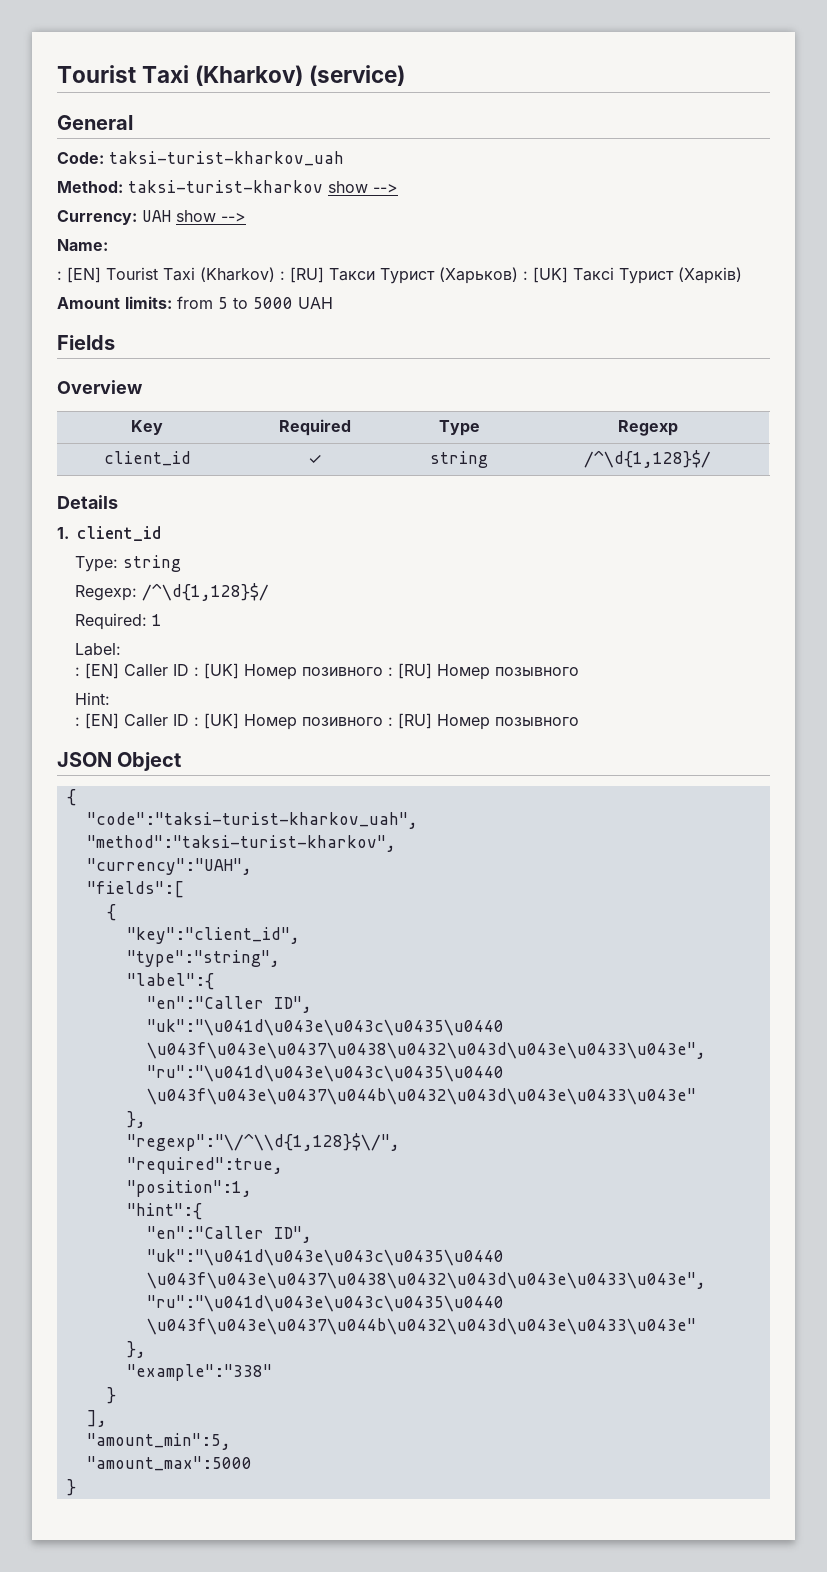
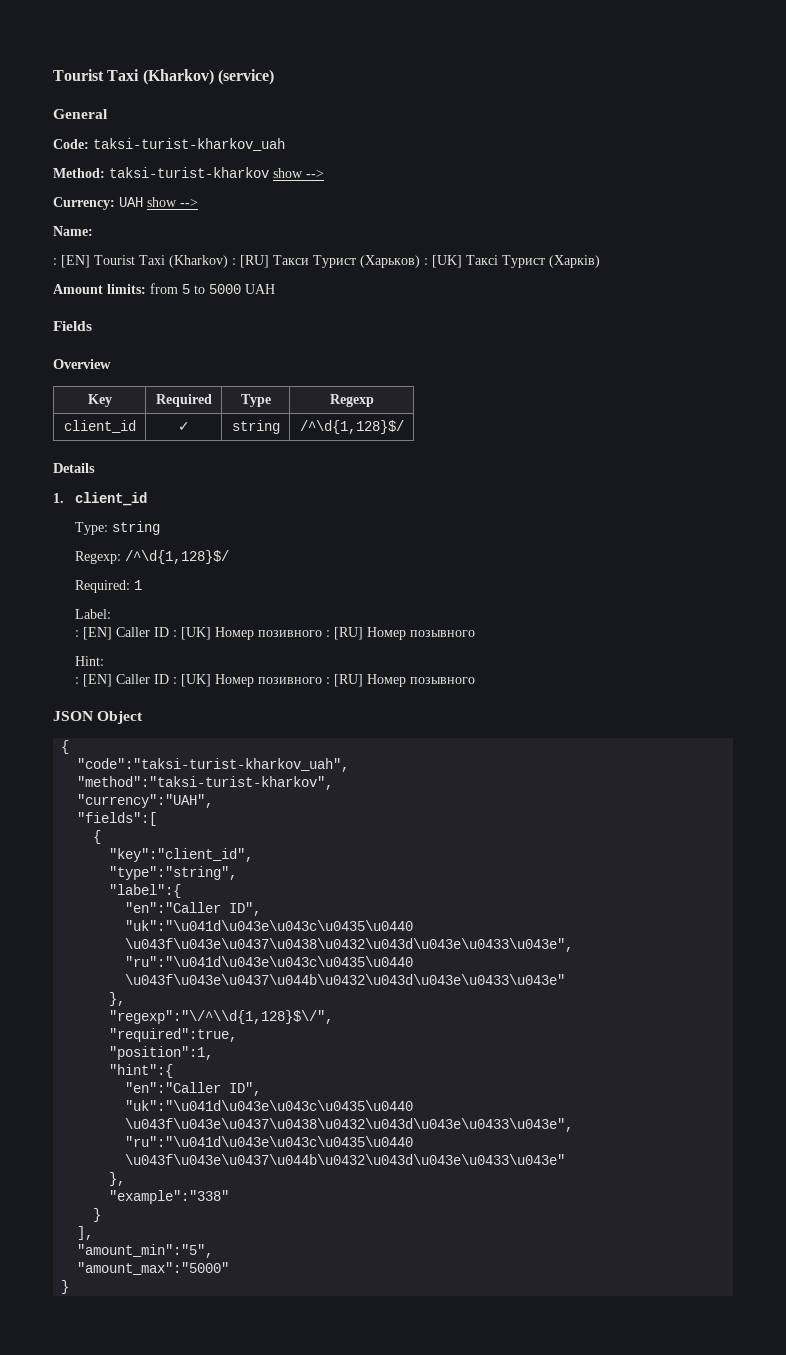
- "amount_min":5,
- "amount_max":5000
+ "amount_min":"5",
+ "amount_max":"5000"

